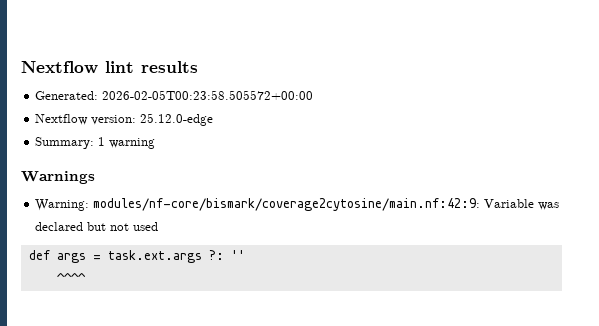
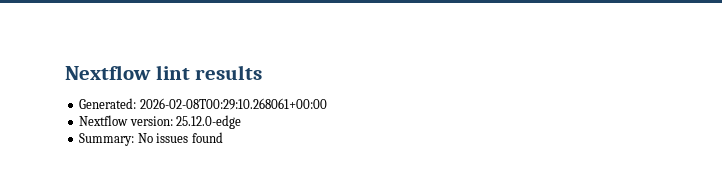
- Generated: 2026-02-05T00:23:58.505572+00:00
+ Generated: 2026-02-08T00:29:10.268061+00:00
- Summary: 1 warning
- Warnings
- Warning: modules/nf-core/bismark/coverage2cytosine/main.nf:42:9: Variable was declared but not used
- def args = task.ext.args ?: ''
- ^^^^
+ Summary: No issues found

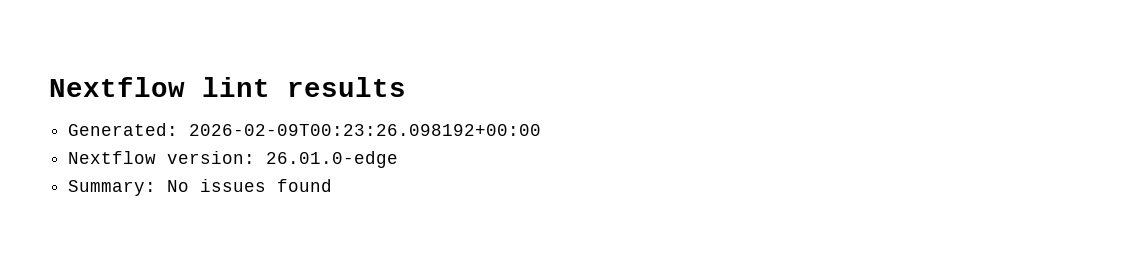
- Generated: 2026-02-08T00:29:10.268061+00:00
+ Generated: 2026-02-09T00:23:26.098192+00:00
- Nextflow version: 25.12.0-edge
+ Nextflow version: 26.01.0-edge

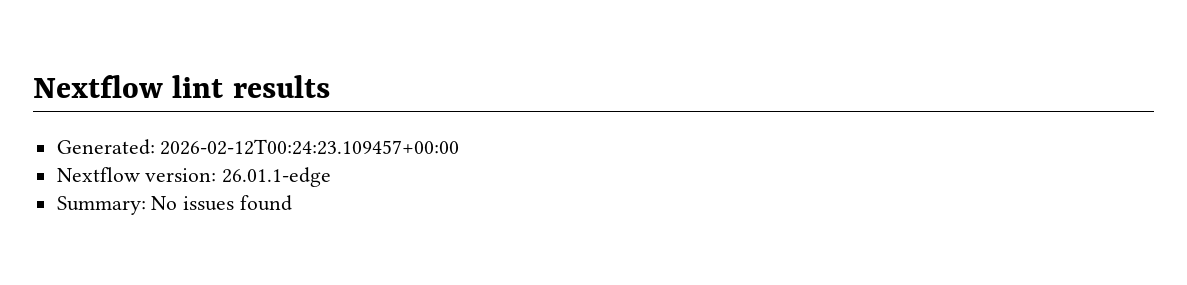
- Generated: 2026-02-09T00:23:26.098192+00:00
+ Generated: 2026-02-12T00:24:23.109457+00:00
- Nextflow version: 26.01.0-edge
+ Nextflow version: 26.01.1-edge

